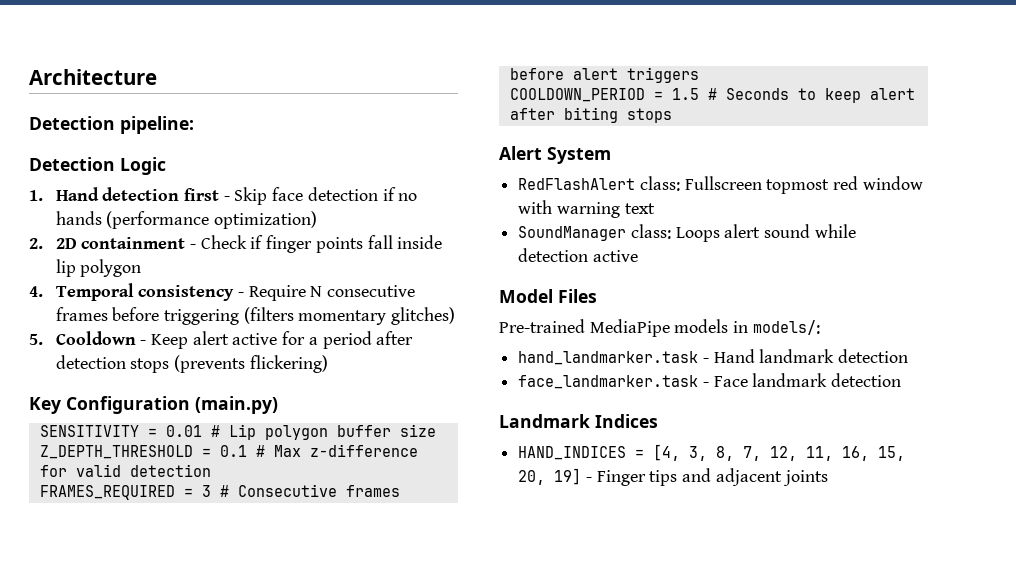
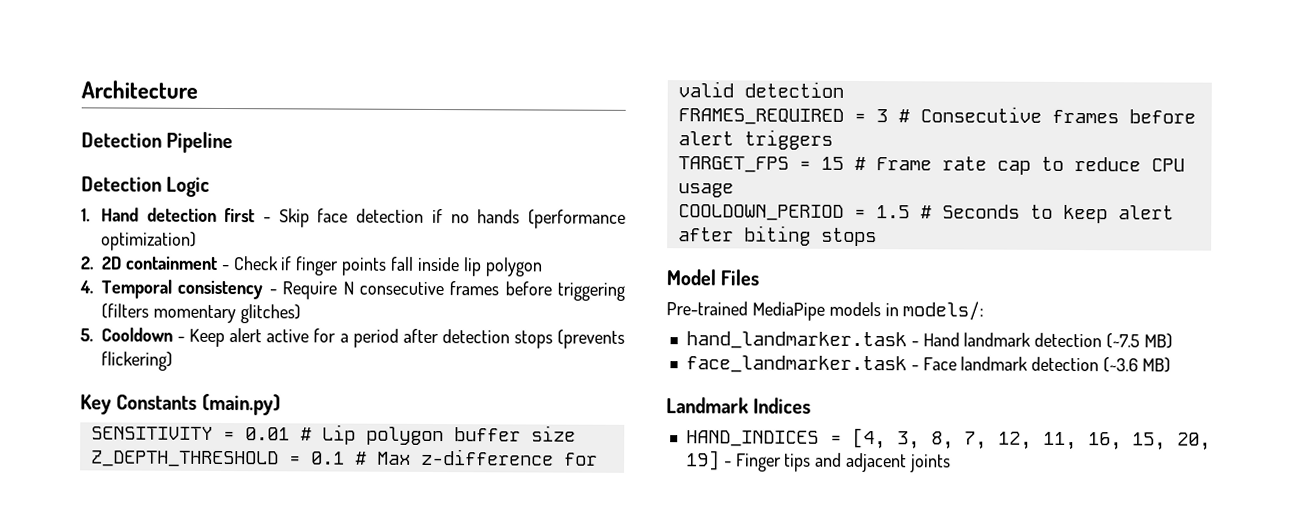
- Detection pipeline:
+ Detection Pipeline
- Key Configuration (main.py)
+ Key Constants (main.py)
+ TARGET_FPS = 15 # Frame rate cap to reduce CPU usage
- Alert System
- RedFlashAlert class: Fullscreen topmost red window with warning text
- SoundManager class: Loops alert sound while detection active
- hand_landmarker.task - Hand landmark detection
+ hand_landmarker.task - Hand landmark detection (~7.5 MB)
- face_landmarker.task - Face landmark detection
+ face_landmarker.task - Face landmark detection (~3.6 MB)

